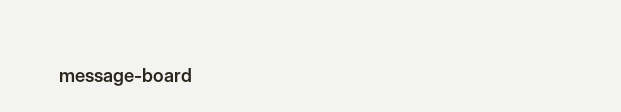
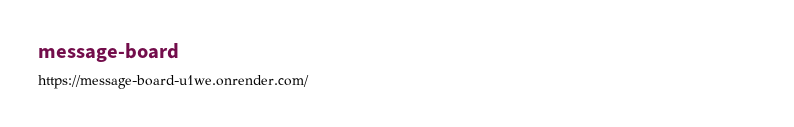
+ https://message-board-u1we.onrender.com/

